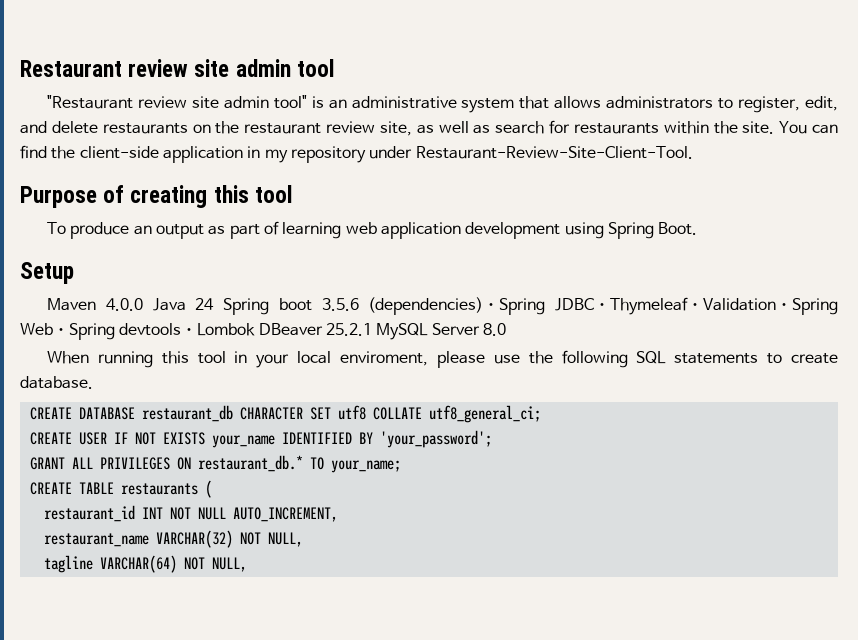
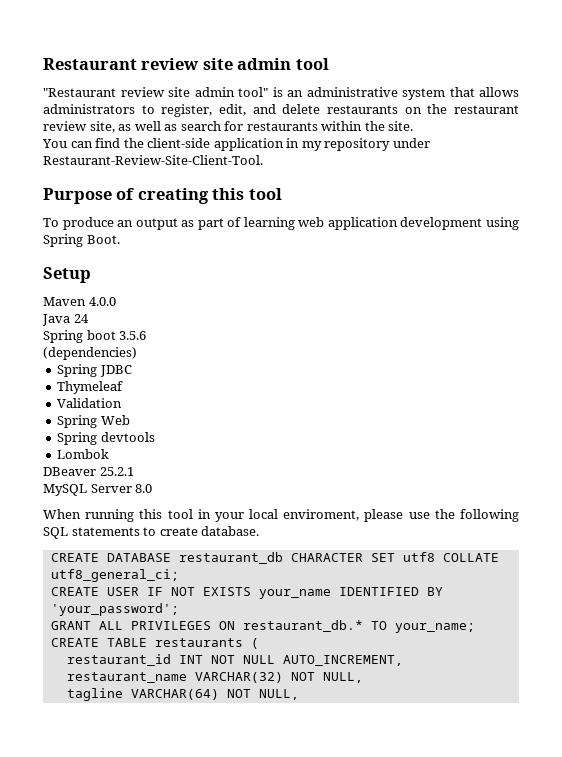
- "Restaurant review site admin tool" is an administrative system that allows administrators to register, edit, and delete restaurants on the restaurant review site, as well as search for restaurants within the site. You can find the client-side application in my repository under Restaurant-Review-Site-Client-Tool.
+ "Restaurant review site admin tool" is an administrative system that allows administrators to register, edit, and delete restaurants on the restaurant review site, as well as search for restaurants within the site.
+ You can find the client-side application in my repository under Restaurant-Review-Site-Client-Tool.
- Maven 4.0.0 Java 24 Spring boot 3.5.6 (dependencies)・Spring JDBC・Thymeleaf・Validation・Spring Web・Spring devtools・Lombok DBeaver 25.2.1 MySQL Server 8.0
+ Maven 4.0.0
+ Java 24
+ Spring boot 3.5.6
+ (dependencies)
+ Spring JDBC
+ Thymeleaf
+ Validation
+ Spring Web
+ Spring devtools
+ Lombok
+ DBeaver 25.2.1
+ MySQL Server 8.0

